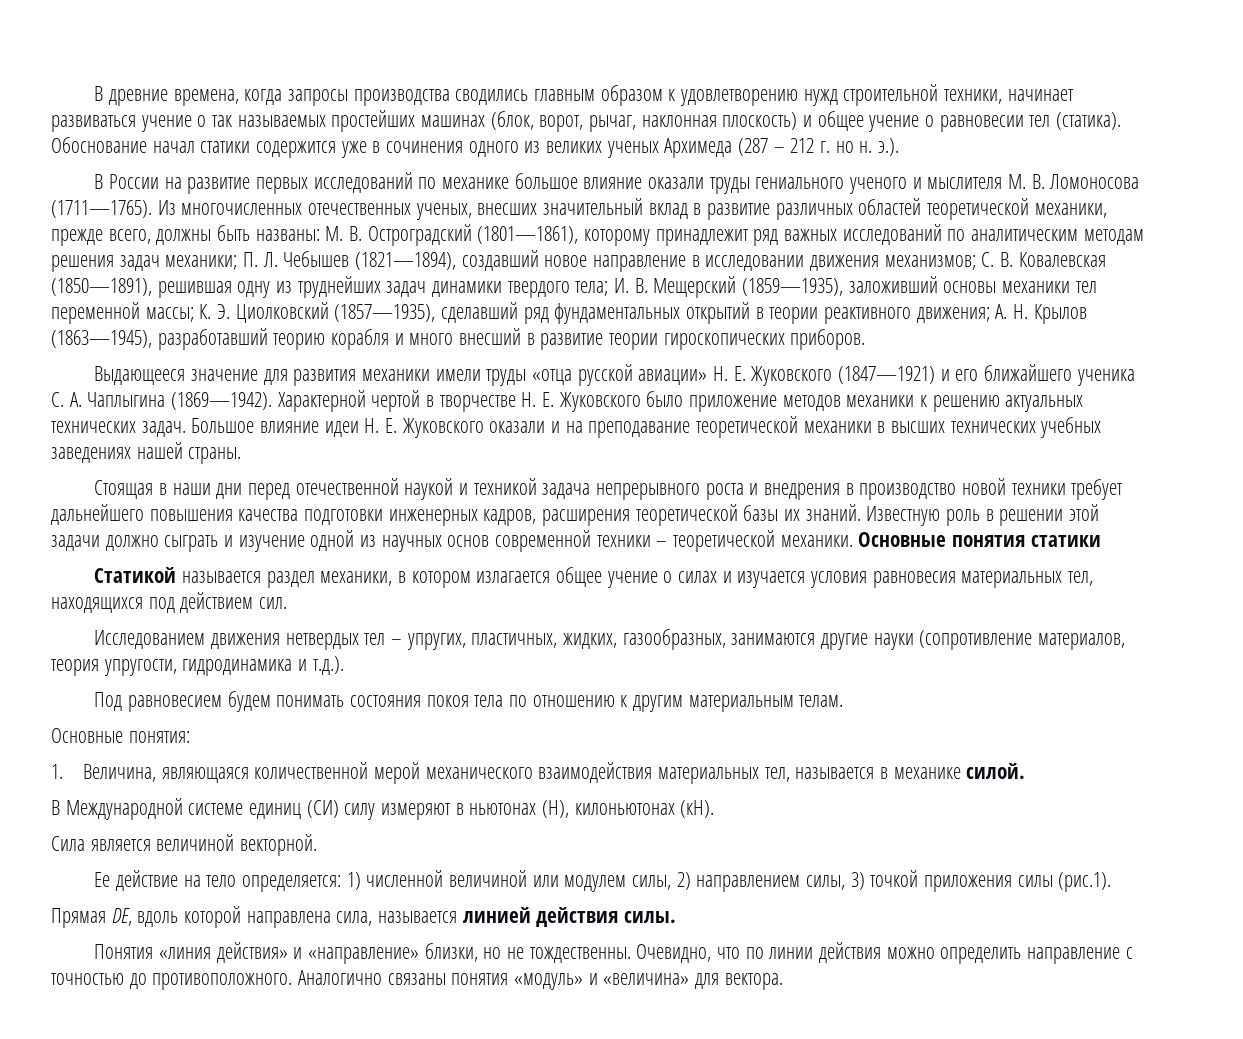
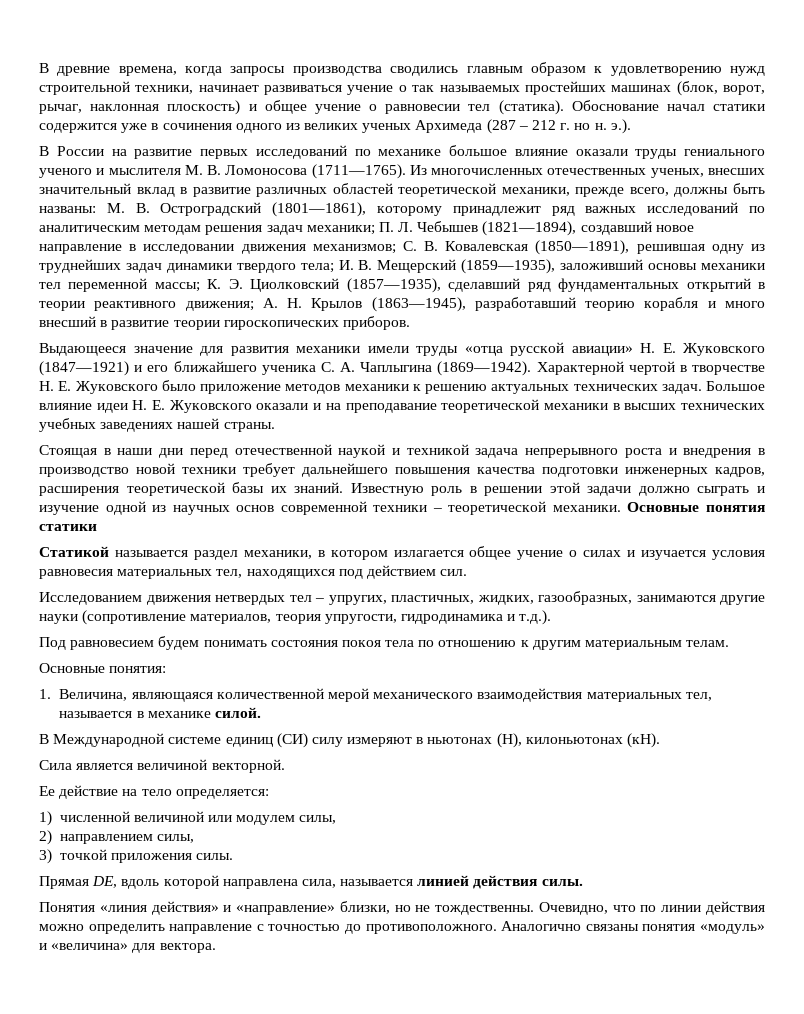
- Ее действие на тело определяется: 1) численной величиной или модулем силы, 2) направлением силы, 3) точкой приложения силы (рис.1).
+ Ее действие на тело определяется:
+ 1) численной величиной или модулем силы,
+ 2) направлением силы,
+ 3) точкой приложения силы.

